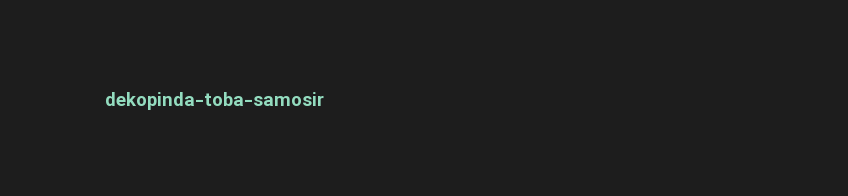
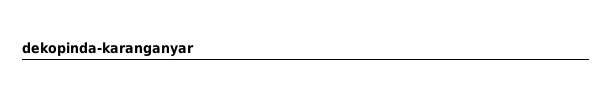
- dekopinda-toba-samosir
+ dekopinda-karanganyar

